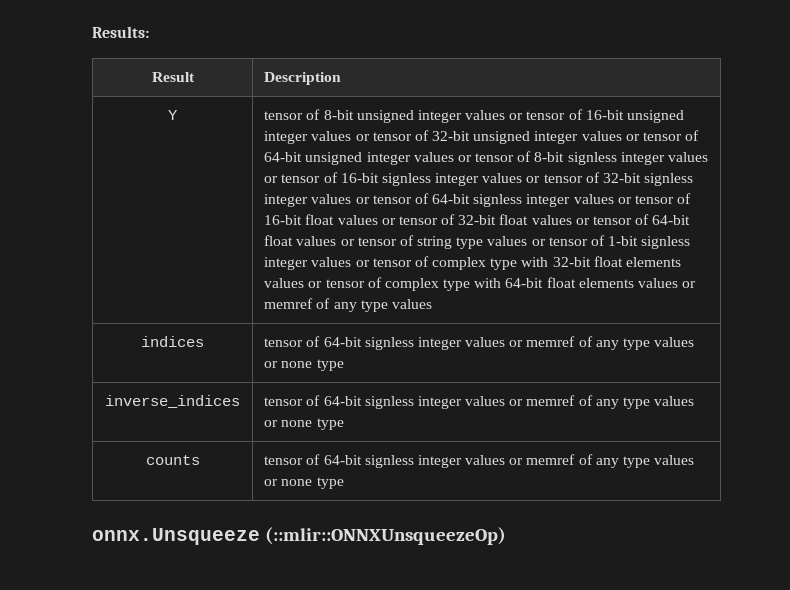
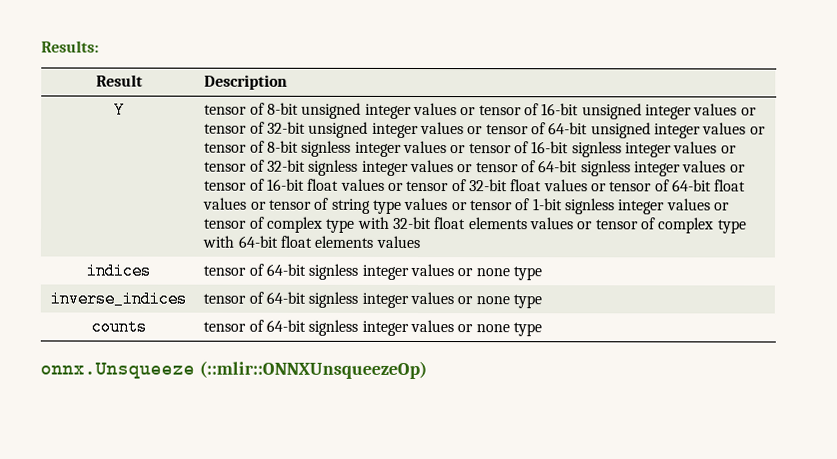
- tensor of 8-bit unsigned integer values or tensor of 16-bit unsigned integer values or tensor of 32-bit unsigned integer values or tensor of 64-bit unsigned integer values or tensor of 8-bit signless integer values or tensor of 16-bit signless integer values or tensor of 32-bit signless integer values or tensor of 64-bit signless integer values or tensor of 16-bit float values or tensor of 32-bit float values or tensor of 64-bit float values or tensor of string type values or tensor of 1-bit signless integer values or tensor of complex type with 32-bit float elements values or tensor of complex type with 64-bit float elements values or memref of any type values
+ tensor of 8-bit unsigned integer values or tensor of 16-bit unsigned integer values or tensor of 32-bit unsigned integer values or tensor of 64-bit unsigned integer values or tensor of 8-bit signless integer values or tensor of 16-bit signless integer values or tensor of 32-bit signless integer values or tensor of 64-bit signless integer values or tensor of 16-bit float values or tensor of 32-bit float values or tensor of 64-bit float values or tensor of string type values or tensor of 1-bit signless integer values or tensor of complex type with 32-bit float elements values or tensor of complex type with 64-bit float elements values
- indices | tensor of 64-bit signless integer values or memref of any type values or none type
+ indices | tensor of 64-bit signless integer values or none type
- inverse_indices | tensor of 64-bit signless integer values or memref of any type values or none type
+ inverse_indices | tensor of 64-bit signless integer values or none type
- counts | tensor of 64-bit signless integer values or memref of any type values or none type
+ counts | tensor of 64-bit signless integer values or none type

